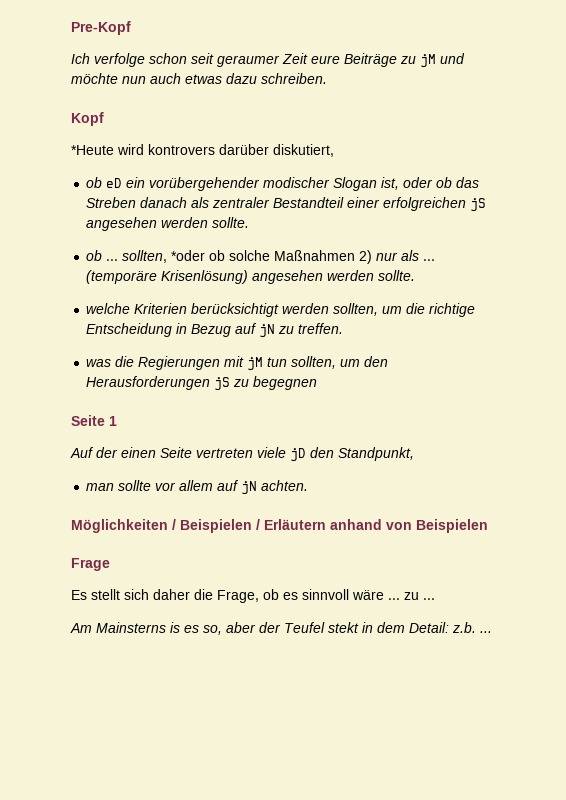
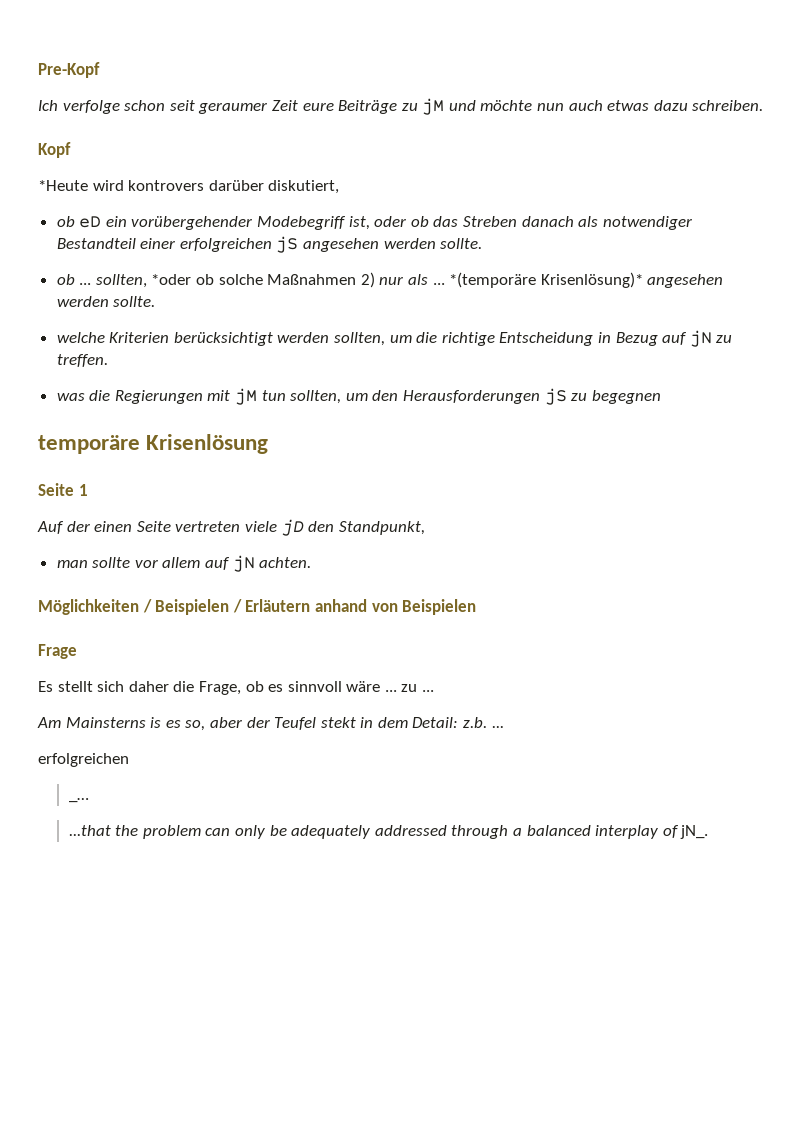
- ob eD ein vorübergehender modischer Slogan ist, oder ob das Streben danach als zentraler Bestandteil einer erfolgreichen jS angesehen werden sollte.
+ ob eD ein vorübergehender Modebegriff ist, oder ob das Streben danach als notwendiger Bestandteil einer erfolgreichen jS angesehen werden sollte.
- (temporäre Krisenlösung) angesehen werden sollte.
+ *(temporäre Krisenlösung)* angesehen werden sollte.
+ temporäre Krisenlösung
  Am Mainsterns is es so, aber der Teufel stekt in dem Detail: z.b. ...
+ erfolgreichen
+ _…
+ ...that the problem can only be adequately addressed through a balanced interplay of jN_.

